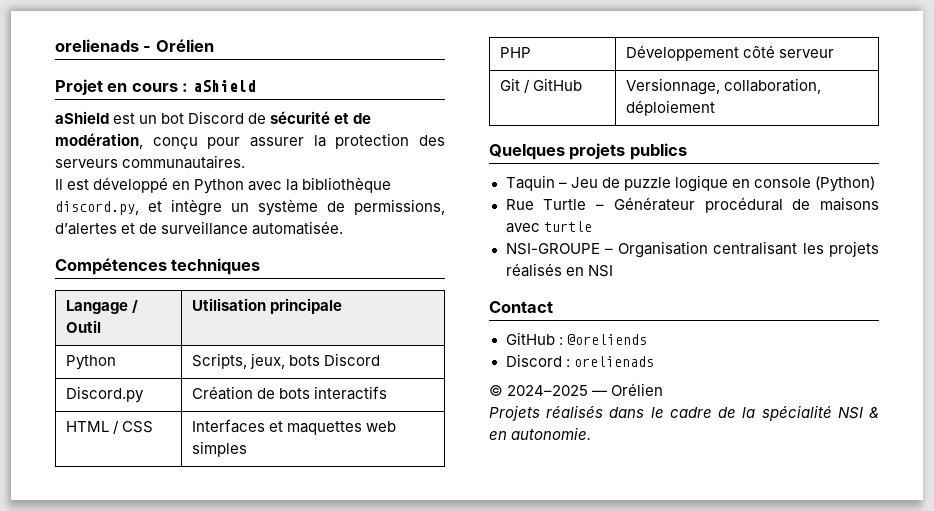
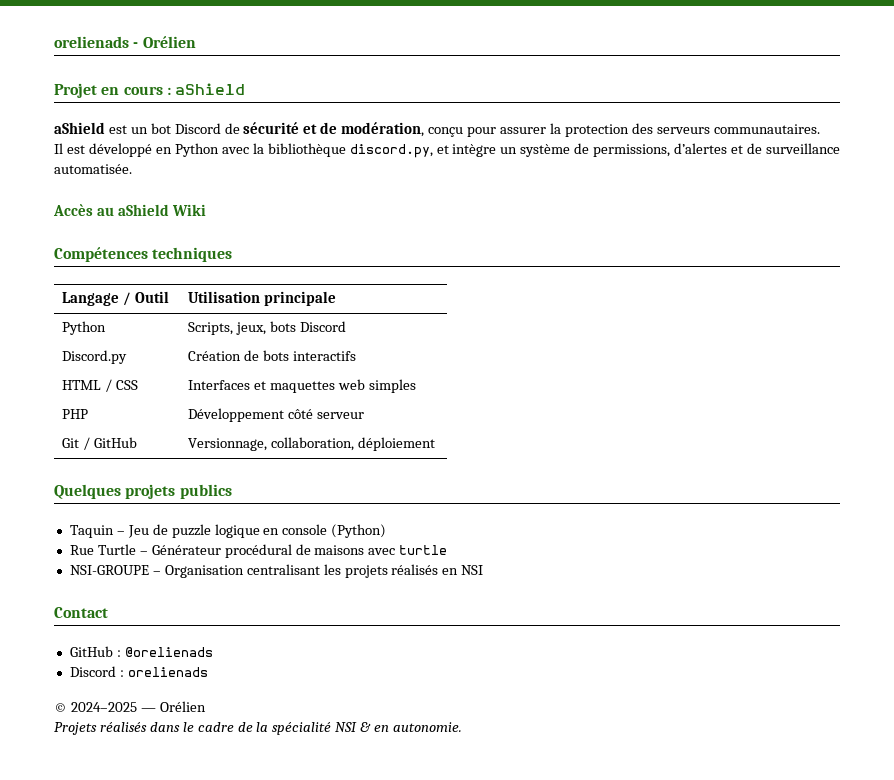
+ Accès au aShield Wiki
- GitHub : @oreliends
+ GitHub : @orelienads

